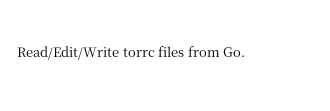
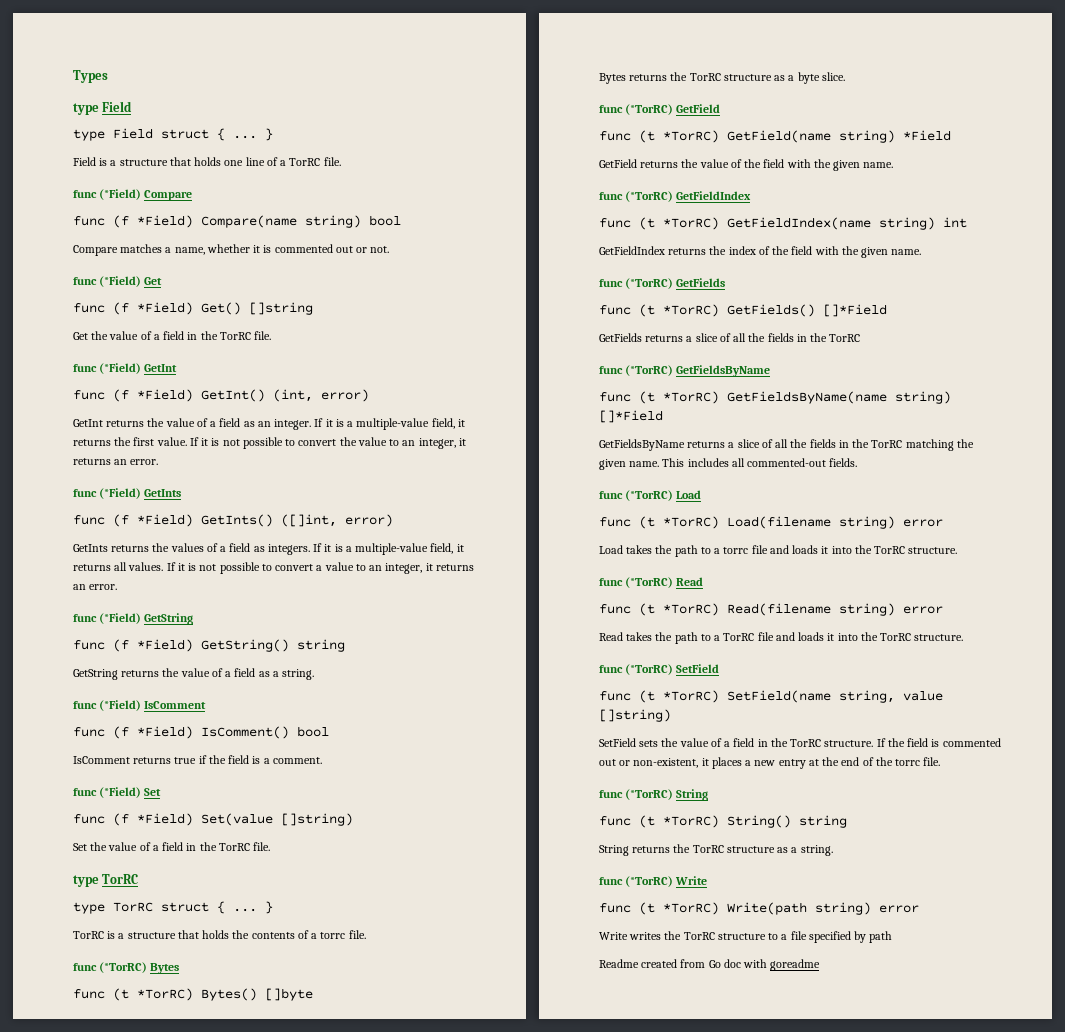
- Read/Edit/Write torrc files from Go.
+ Types
+ type Field
+ type Field struct { ... }
+ Field is a structure that holds one line of a TorRC file.
+ func (*Field) Compare
+ func (f *Field) Compare(name string) bool
+ Compare matches a name, whether it is commented out or not.
+ func (*Field) Get
+ func (f *Field) Get() []string
+ Get the value of a field in the TorRC file.
+ func (*Field) GetInt
+ func (f *Field) GetInt() (int, error)
+ GetInt returns the value of a field as an integer. If it is a multiple-value field, it returns the first value. If it is not possible to convert the value to an integer, it returns an error.
+ func (*Field) GetInts
+ func (f *Field) GetInts() ([]int, error)
+ GetInts returns the values of a field as integers. If it is a multiple-value field, it returns all values. If it is not possible to convert a value to an integer, it returns an error.
+ func (*Field) GetString
+ func (f *Field) GetString() string
+ GetString returns the value of a field as a string.
+ func (*Field) IsComment
+ func (f *Field) IsComment() bool
+ IsComment returns true if the field is a comment.
+ func (*Field) Set
+ func (f *Field) Set(value []string)
+ Set the value of a field in the TorRC file.
+ type TorRC
+ type TorRC struct { ... }
+ TorRC is a structure that holds the contents of a torrc file.
+ func (*TorRC) Bytes
+ func (t *TorRC) Bytes() []byte
+ Bytes returns the TorRC structure as a byte slice.
+ func (*TorRC) GetField
+ func (t *TorRC) GetField(name string) *Field
+ GetField returns the value of the field with the given name.
+ func (*TorRC) GetFieldIndex
+ func (t *TorRC) GetFieldIndex(name string) int
+ GetFieldIndex returns the index of the field with the given name.
+ func (*TorRC) GetFields
+ func (t *TorRC) GetFields() []*Field
+ GetFields returns a slice of all the fields in the TorRC
+ func (*TorRC) GetFieldsByName
+ func (t *TorRC) GetFieldsByName(name string) []*Field
+ GetFieldsByName returns a slice of all the fields in the TorRC matching the given name. This includes all commented-out fields.
+ func (*TorRC) Load
+ func (t *TorRC) Load(filename string) error
+ Load takes the path to a torrc file and loads it into the TorRC structure.
+ func (*TorRC) Read
+ func (t *TorRC) Read(filename string) error
+ Read takes the path to a TorRC file and loads it into the TorRC structure.
+ func (*TorRC) SetField
+ func (t *TorRC) SetField(name string, value []string)
+ SetField sets the value of a field in the TorRC structure. If the field is commented out or non-existent, it places a new entry at the end of the torrc file.
+ func (*TorRC) String
+ func (t *TorRC) String() string
+ String returns the TorRC structure as a string.
+ func (*TorRC) Write
+ func (t *TorRC) Write(path string) error
+ Write writes the TorRC structure to a file specified by path
+ Readme created from Go doc with goreadme

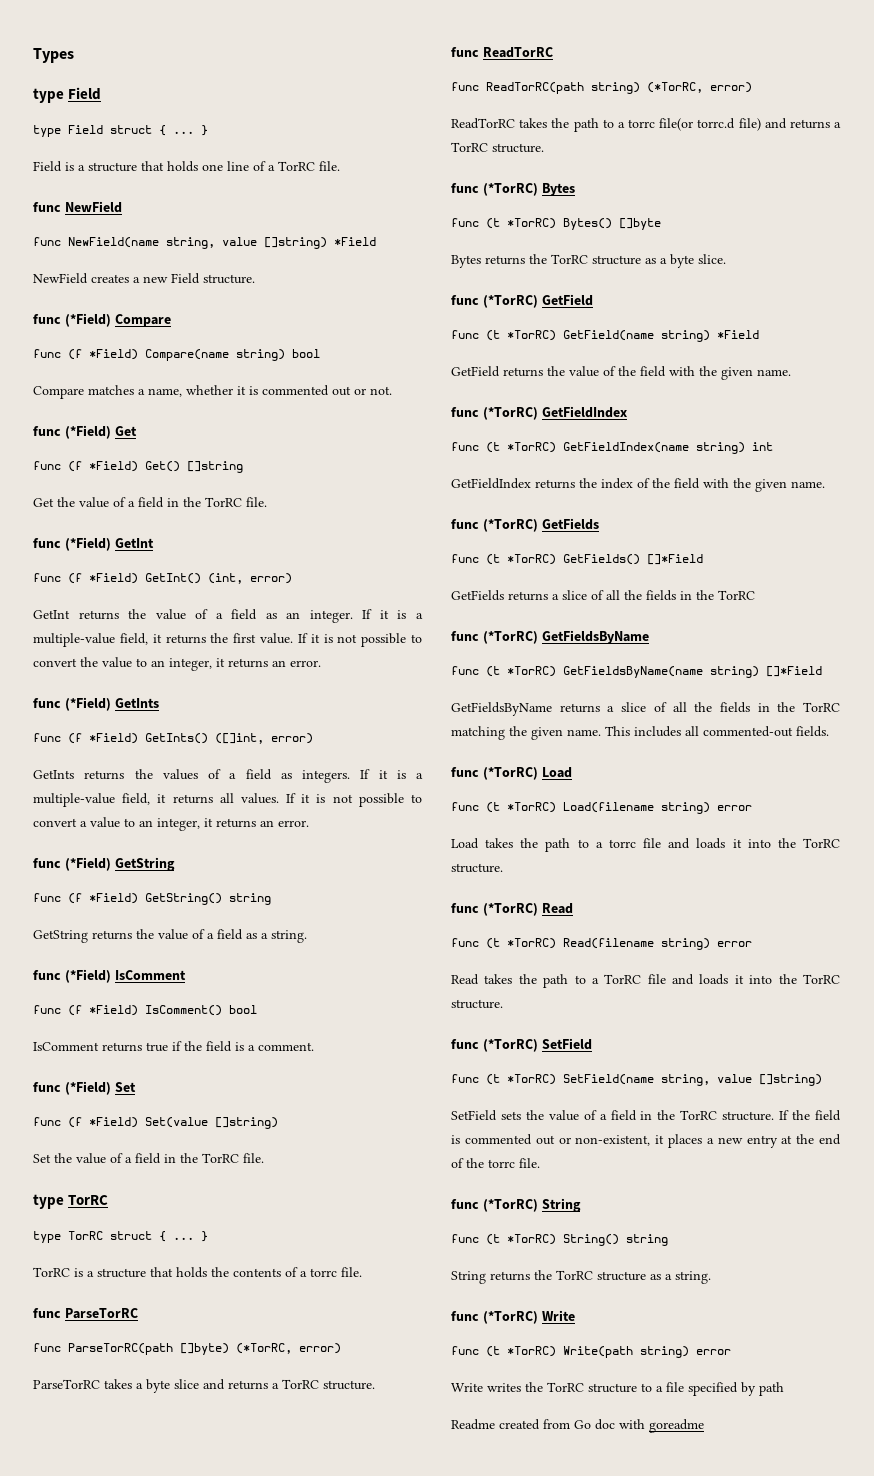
+ func NewField
+ func NewField(name string, value []string) *Field
+ NewField creates a new Field structure.
+ func ParseTorRC
+ func ParseTorRC(path []byte) (*TorRC, error)
+ ParseTorRC takes a byte slice and returns a TorRC structure.
+ func ReadTorRC
+ func ReadTorRC(path string) (*TorRC, error)
+ ReadTorRC takes the path to a torrc file(or torrc.d file) and returns a TorRC structure.

